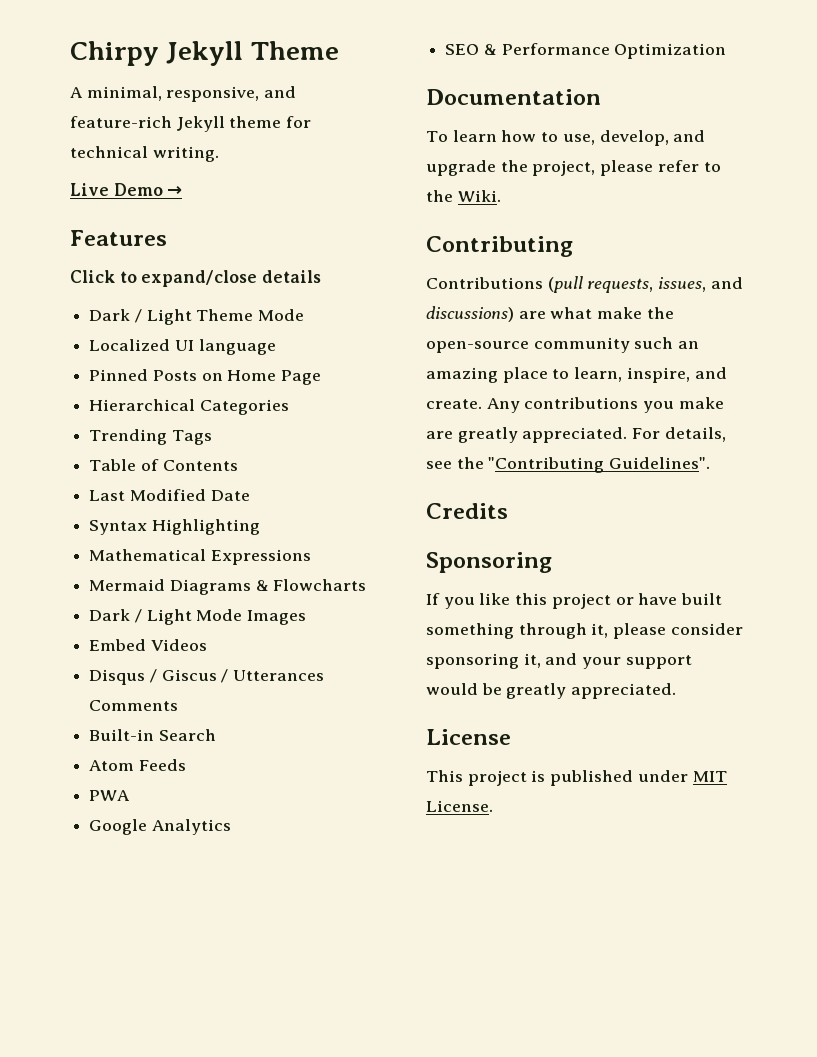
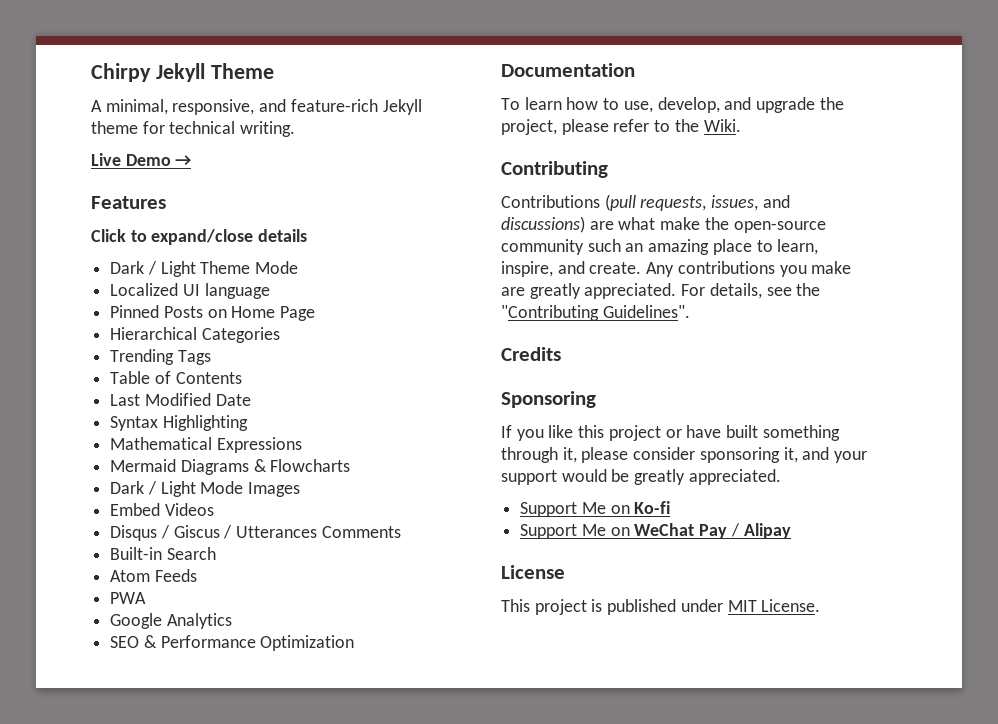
+ Support Me on Ko-fi
+ Support Me on WeChat Pay / Alipay

